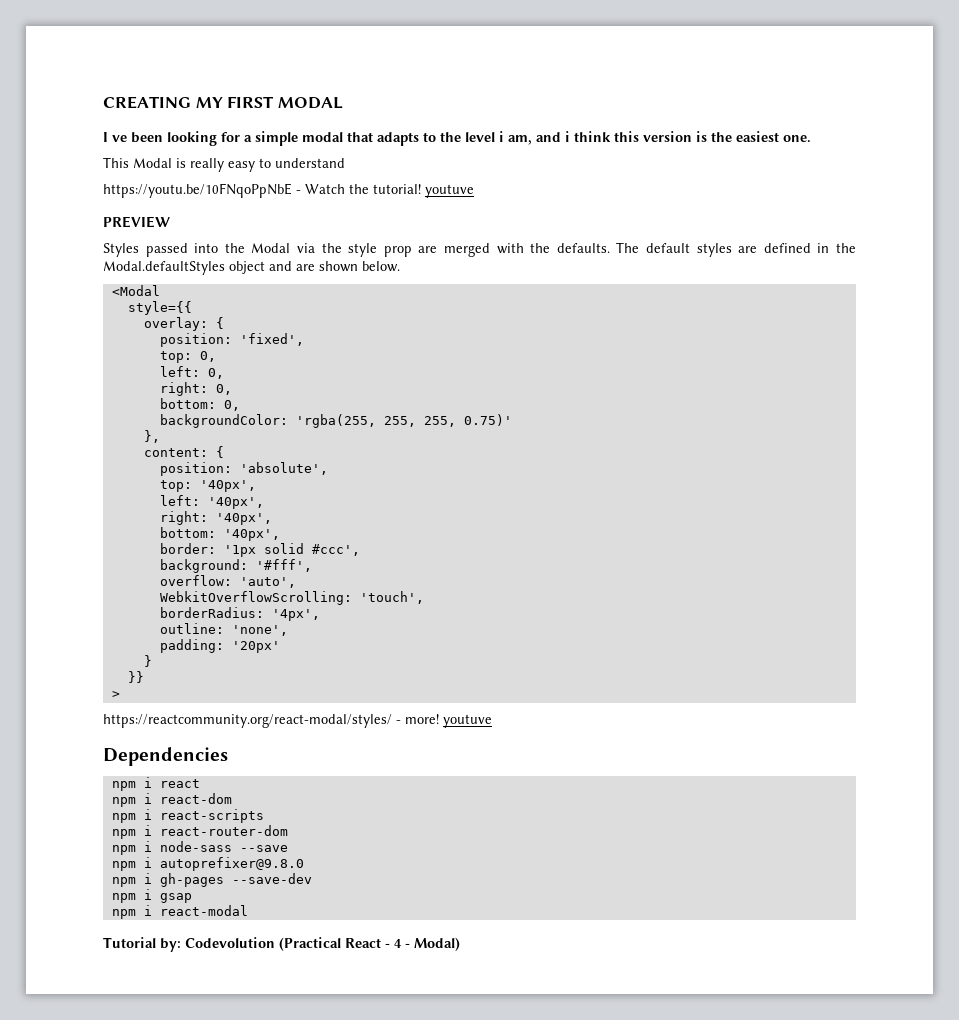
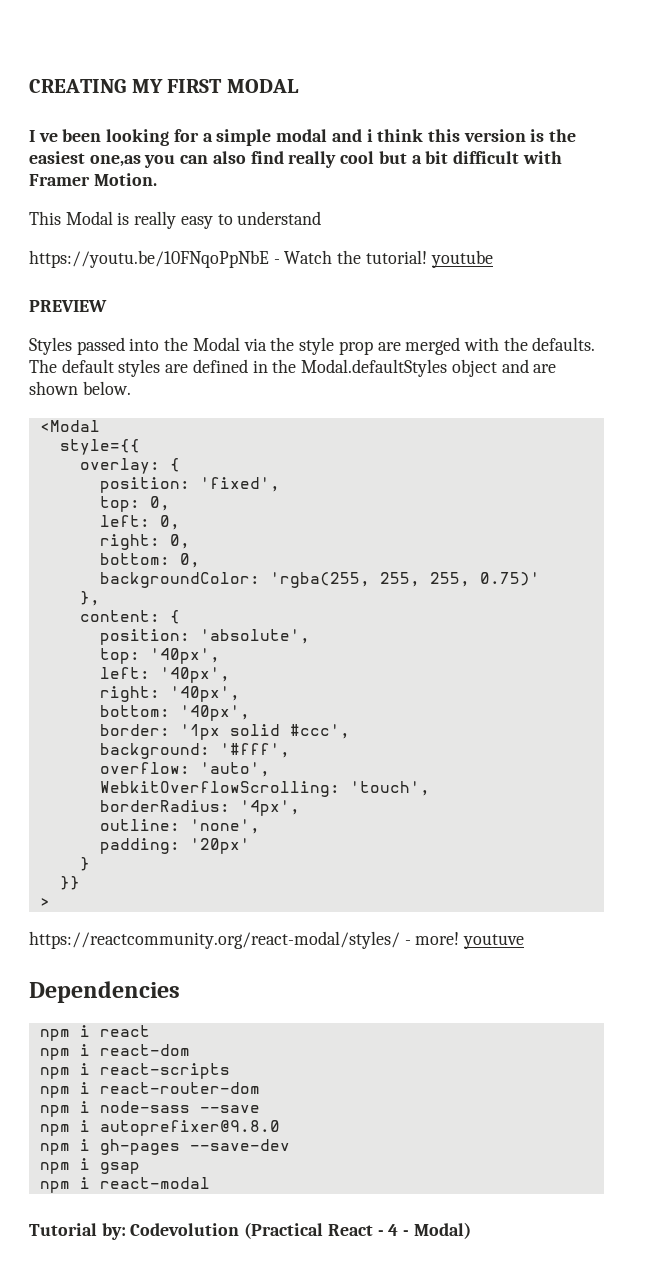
- I ve been looking for a simple modal that adapts to the level i am, and i think this version is the easiest one.
+ I ve been looking for a simple modal and i think this version is the easiest one,as you can also find really cool but a bit difficult with Framer Motion.
- https://youtu.be/10FNqoPpNbE - Watch the tutorial! youtuve
+ https://youtu.be/10FNqoPpNbE - Watch the tutorial! youtube

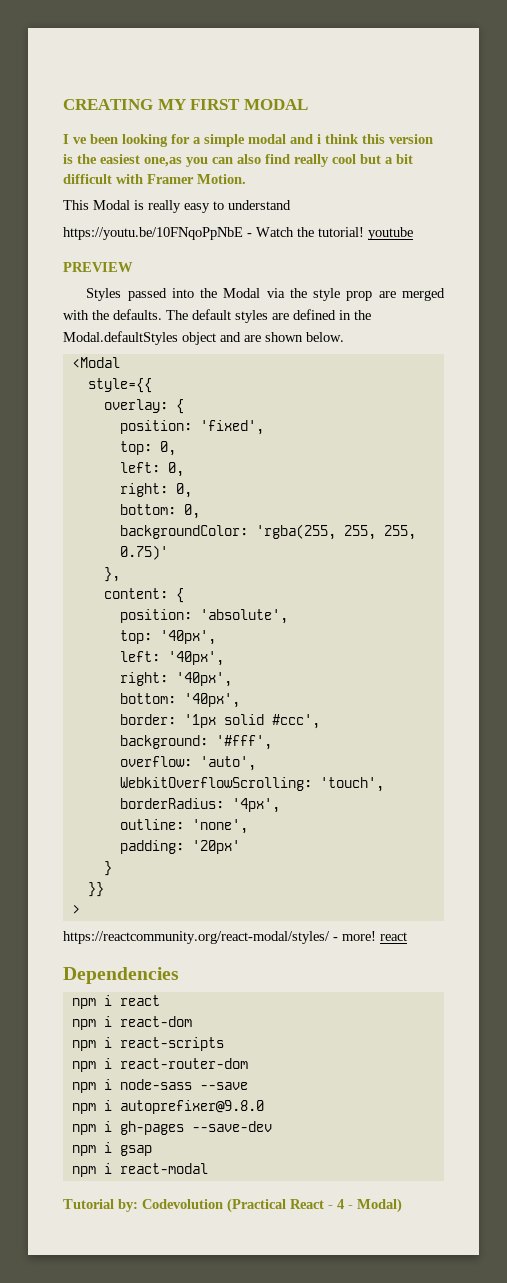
- https://reactcommunity.org/react-modal/styles/ - more! youtuve
+ https://reactcommunity.org/react-modal/styles/ - more! react

